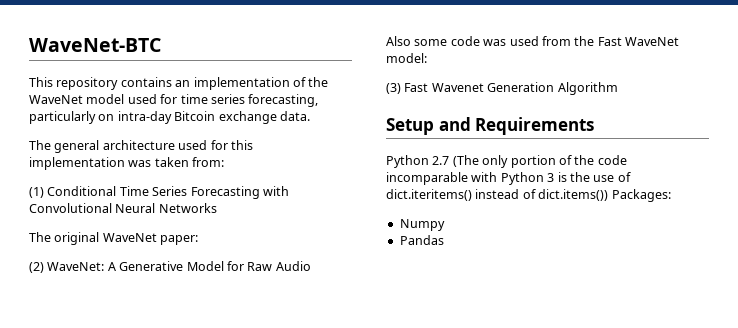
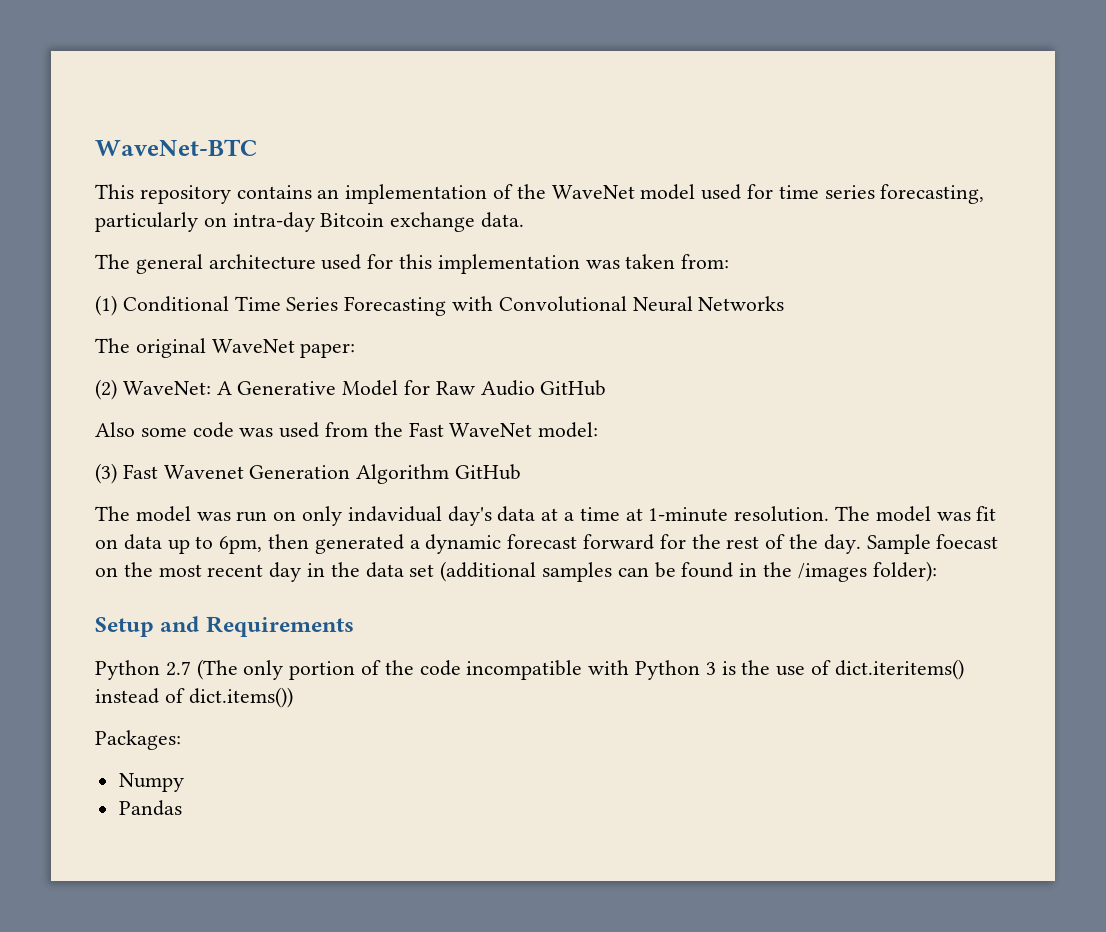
- (2) WaveNet: A Generative Model for Raw Audio
+ (2) WaveNet: A Generative Model for Raw Audio GitHub
- (3) Fast Wavenet Generation Algorithm
+ (3) Fast Wavenet Generation Algorithm GitHub
+ The model was run on only indavidual day's data at a time at 1-minute resolution. The model was fit on data up to 6pm, then generated a dynamic forecast forward for the rest of the day. Sample foecast on the most recent day in the data set (additional samples can be found in the /images folder):
- Python 2.7 (The only portion of the code incomparable with Python 3 is the use of dict.iteritems() instead of dict.items()) Packages:
+ Python 2.7 (The only portion of the code incompatible with Python 3 is the use of dict.iteritems() instead of dict.items())
+ Packages:

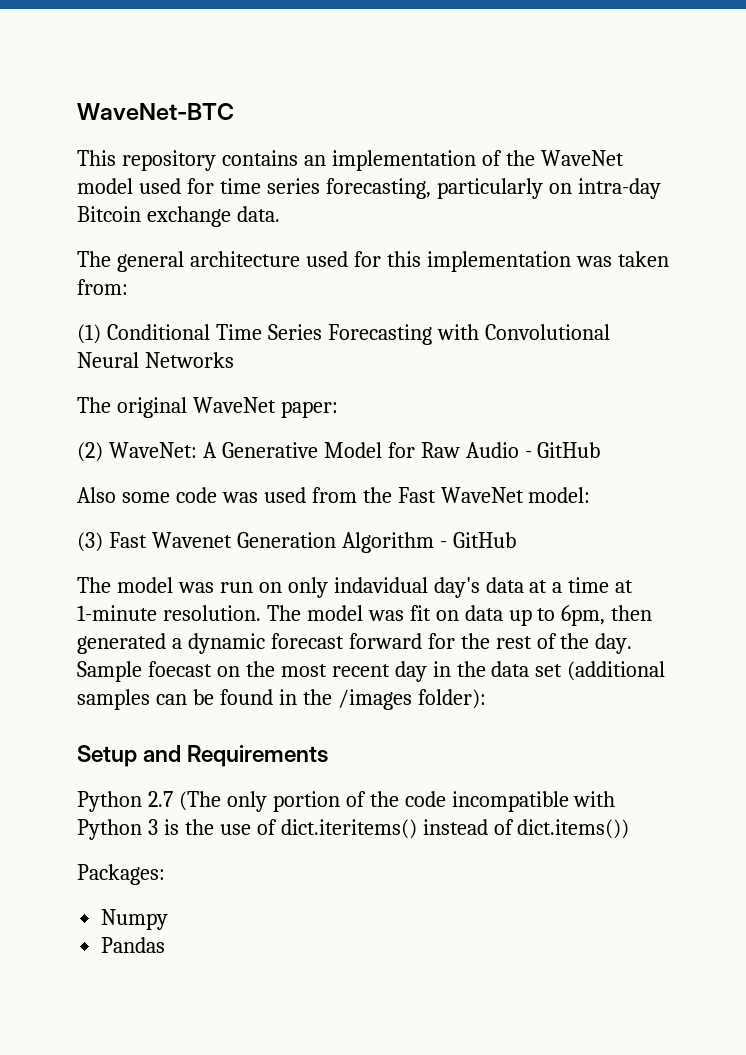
- (2) WaveNet: A Generative Model for Raw Audio GitHub
+ (2) WaveNet: A Generative Model for Raw Audio - GitHub
- (3) Fast Wavenet Generation Algorithm GitHub
+ (3) Fast Wavenet Generation Algorithm - GitHub

